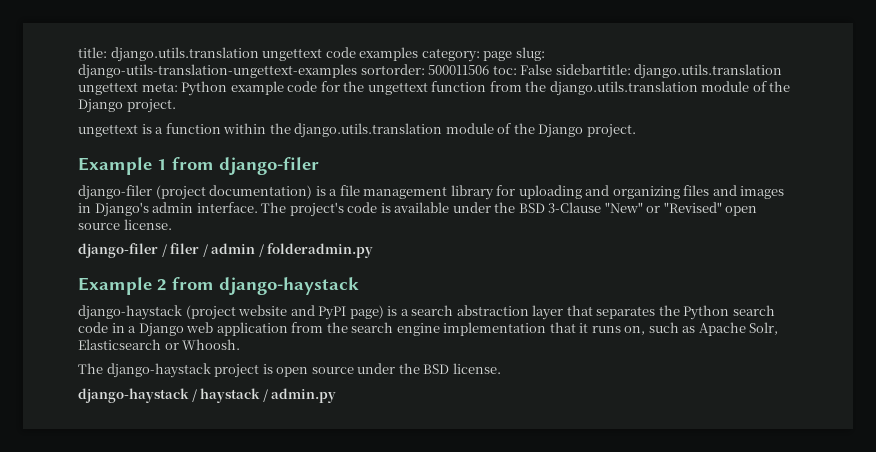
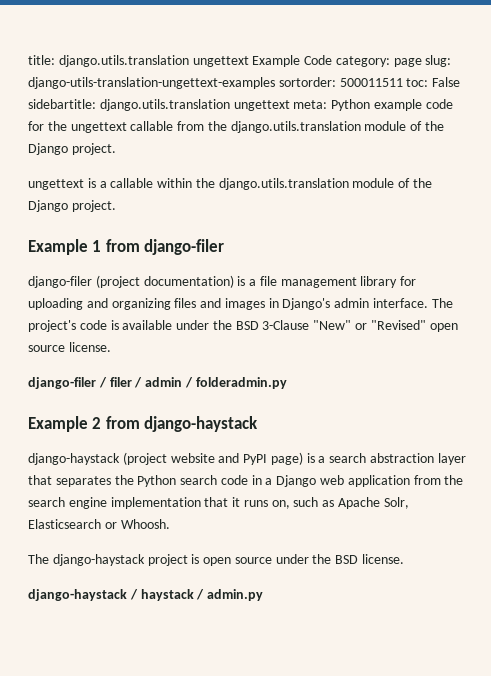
- title: django.utils.translation ungettext code examples category: page slug: django-utils-translation-ungettext-examples sortorder: 500011506 toc: False sidebartitle: django.utils.translation ungettext meta: Python example code for the ungettext function from the django.utils.translation module of the Django project.
+ title: django.utils.translation ungettext Example Code category: page slug: django-utils-translation-ungettext-examples sortorder: 500011511 toc: False sidebartitle: django.utils.translation ungettext meta: Python example code for the ungettext callable from the django.utils.translation module of the Django project.
- ungettext is a function within the django.utils.translation module of the Django project.
+ ungettext is a callable within the django.utils.translation module of the Django project.

